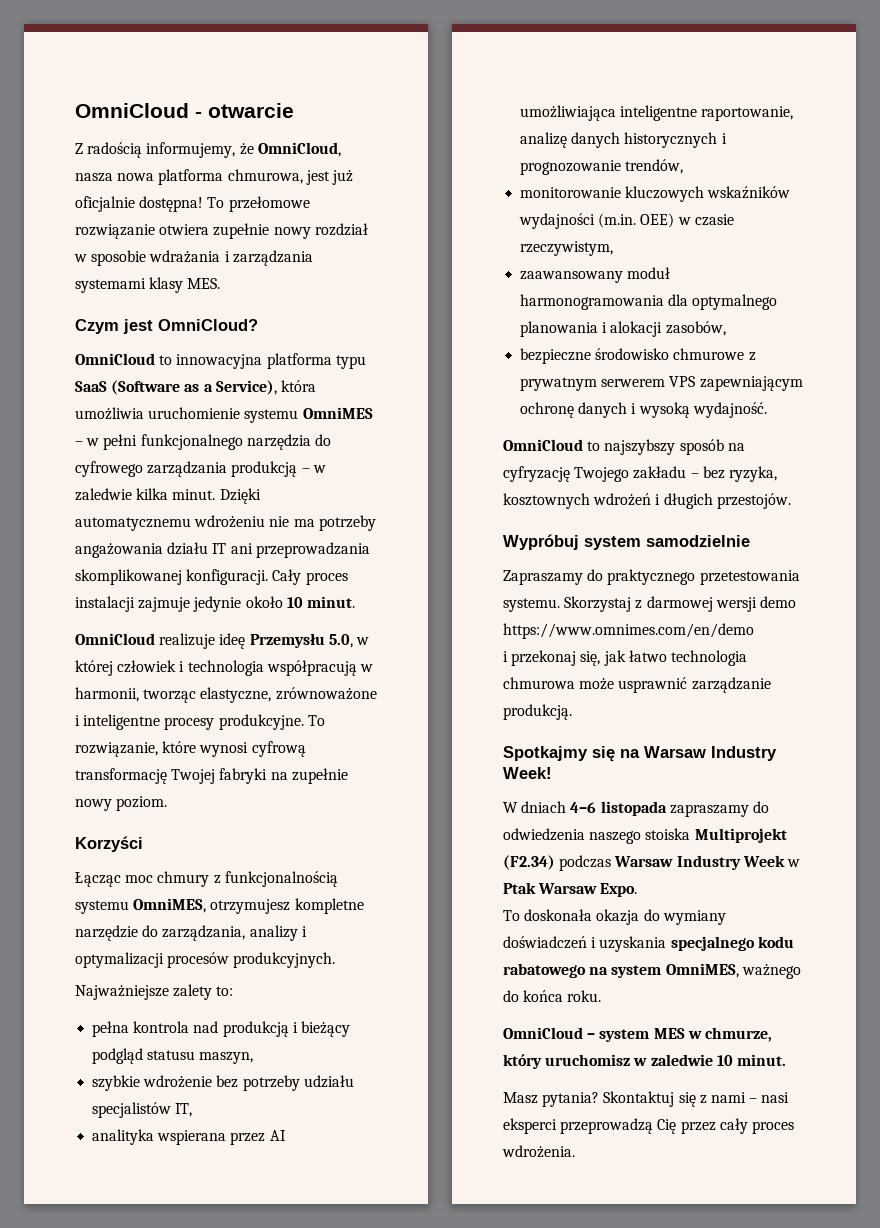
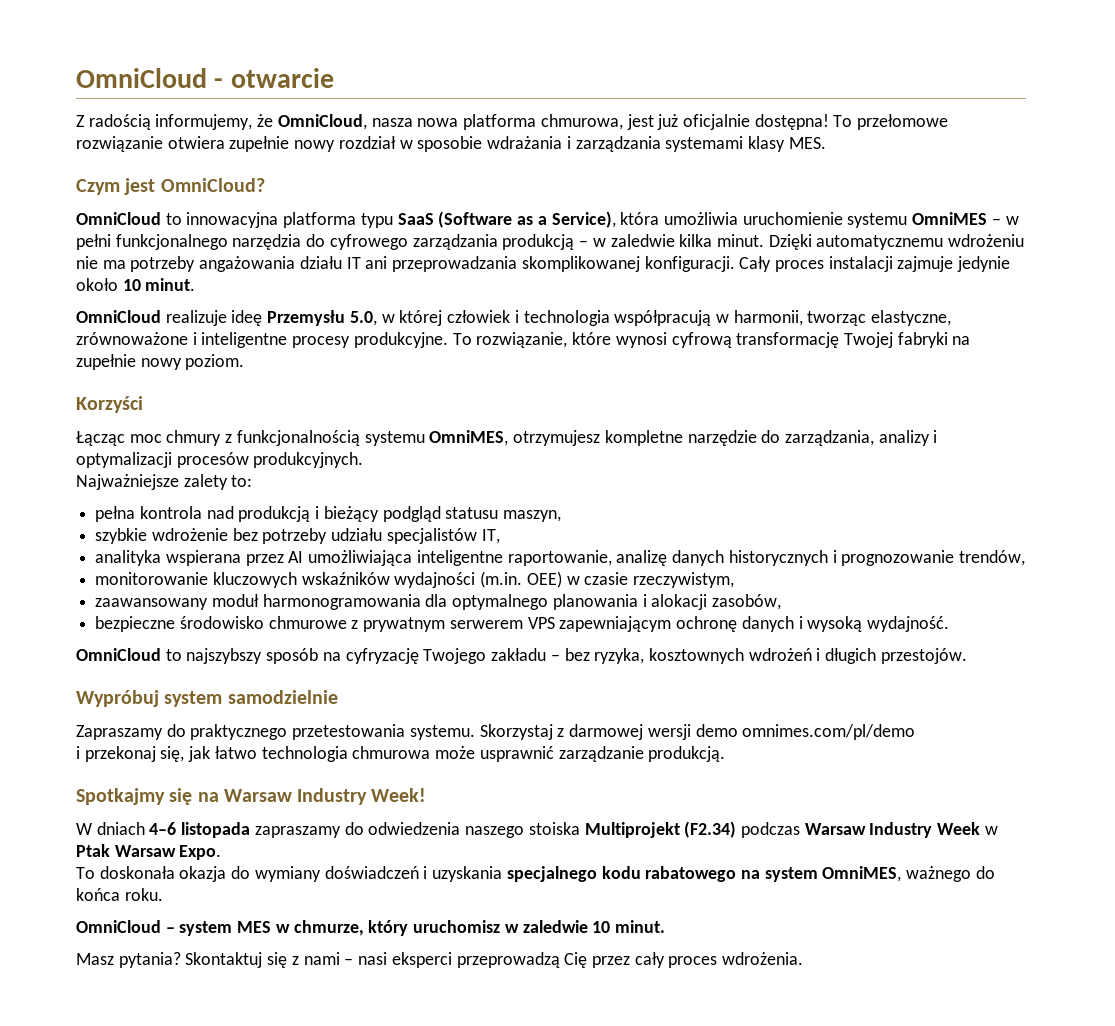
- Skorzystaj z darmowej wersji demo https://www.omnimes.com/en/demo
+ Skorzystaj z darmowej wersji demo omnimes.com/pl/demo

